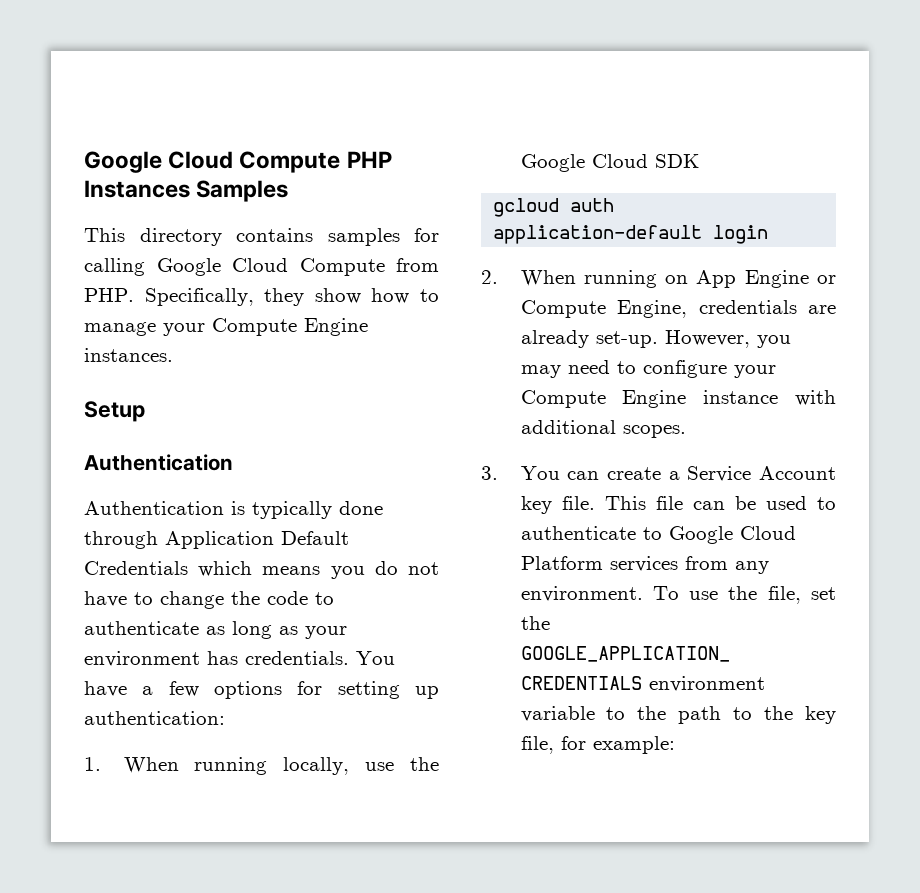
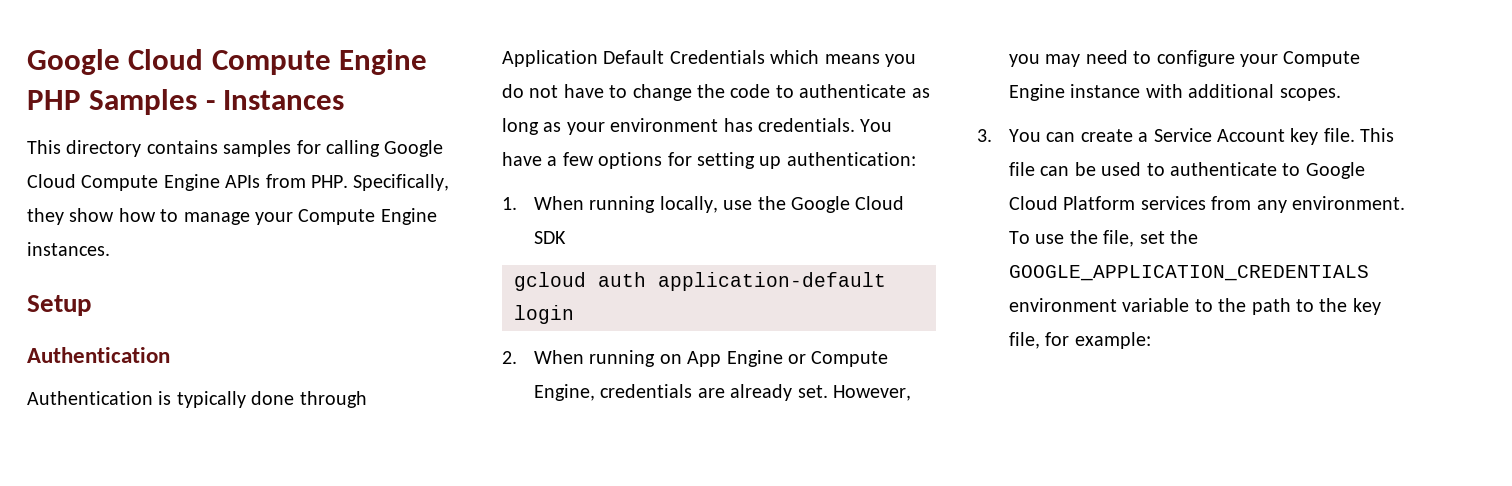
- Google Cloud Compute PHP Instances Samples
+ Google Cloud Compute Engine PHP Samples - Instances
- This directory contains samples for calling Google Cloud Compute from PHP. Specifically, they show how to manage your Compute Engine instances.
+ This directory contains samples for calling Google Cloud Compute Engine APIs from PHP. Specifically, they show how to manage your Compute Engine instances.
- 2. When running on App Engine or Compute Engine, credentials are already set-up.
+ 2. When running on App Engine or Compute Engine, credentials are already set.

